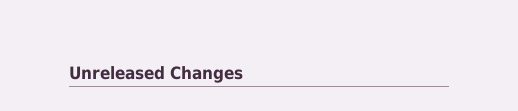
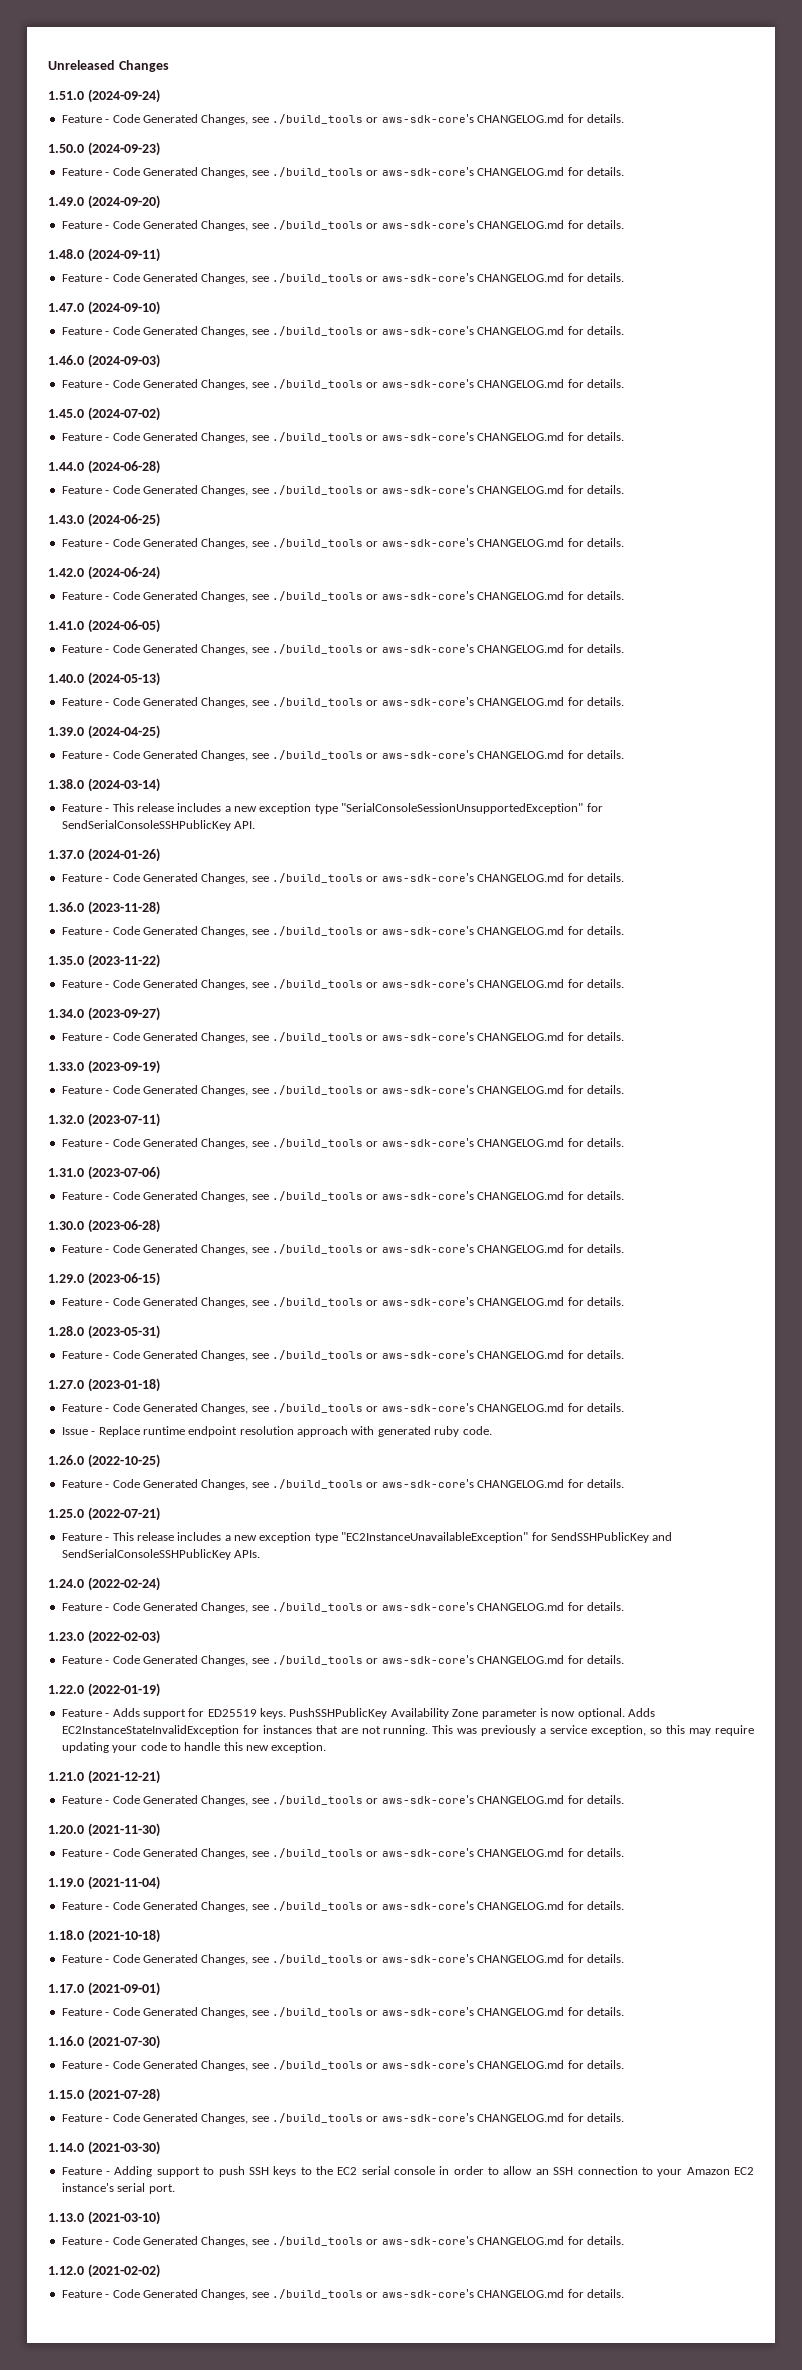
+ 1.51.0 (2024-09-24)
+ Feature - Code Generated Changes, see ./build_tools or aws-sdk-core's CHANGELOG.md for details.
+ 1.50.0 (2024-09-23)
+ Feature - Code Generated Changes, see ./build_tools or aws-sdk-core's CHANGELOG.md for details.
+ 1.49.0 (2024-09-20)
+ Feature - Code Generated Changes, see ./build_tools or aws-sdk-core's CHANGELOG.md for details.
+ 1.48.0 (2024-09-11)
+ Feature - Code Generated Changes, see ./build_tools or aws-sdk-core's CHANGELOG.md for details.
+ 1.47.0 (2024-09-10)
+ Feature - Code Generated Changes, see ./build_tools or aws-sdk-core's CHANGELOG.md for details.
+ 1.46.0 (2024-09-03)
+ Feature - Code Generated Changes, see ./build_tools or aws-sdk-core's CHANGELOG.md for details.
+ 1.45.0 (2024-07-02)
+ Feature - Code Generated Changes, see ./build_tools or aws-sdk-core's CHANGELOG.md for details.
+ 1.44.0 (2024-06-28)
+ Feature - Code Generated Changes, see ./build_tools or aws-sdk-core's CHANGELOG.md for details.
+ 1.43.0 (2024-06-25)
+ Feature - Code Generated Changes, see ./build_tools or aws-sdk-core's CHANGELOG.md for details.
+ 1.42.0 (2024-06-24)
+ Feature - Code Generated Changes, see ./build_tools or aws-sdk-core's CHANGELOG.md for details.
+ 1.41.0 (2024-06-05)
+ Feature - Code Generated Changes, see ./build_tools or aws-sdk-core's CHANGELOG.md for details.
+ 1.40.0 (2024-05-13)
+ Feature - Code Generated Changes, see ./build_tools or aws-sdk-core's CHANGELOG.md for details.
+ 1.39.0 (2024-04-25)
+ Feature - Code Generated Changes, see ./build_tools or aws-sdk-core's CHANGELOG.md for details.
+ 1.38.0 (2024-03-14)
+ Feature - This release includes a new exception type "SerialConsoleSessionUnsupportedException" for SendSerialConsoleSSHPublicKey API.
+ 1.37.0 (2024-01-26)
+ Feature - Code Generated Changes, see ./build_tools or aws-sdk-core's CHANGELOG.md for details.
+ 1.36.0 (2023-11-28)
+ Feature - Code Generated Changes, see ./build_tools or aws-sdk-core's CHANGELOG.md for details.
+ 1.35.0 (2023-11-22)
+ Feature - Code Generated Changes, see ./build_tools or aws-sdk-core's CHANGELOG.md for details.
+ 1.34.0 (2023-09-27)
+ Feature - Code Generated Changes, see ./build_tools or aws-sdk-core's CHANGELOG.md for details.
+ 1.33.0 (2023-09-19)
+ Feature - Code Generated Changes, see ./build_tools or aws-sdk-core's CHANGELOG.md for details.
+ 1.32.0 (2023-07-11)
+ Feature - Code Generated Changes, see ./build_tools or aws-sdk-core's CHANGELOG.md for details.
+ 1.31.0 (2023-07-06)
+ Feature - Code Generated Changes, see ./build_tools or aws-sdk-core's CHANGELOG.md for details.
+ 1.30.0 (2023-06-28)
+ Feature - Code Generated Changes, see ./build_tools or aws-sdk-core's CHANGELOG.md for details.
+ 1.29.0 (2023-06-15)
+ Feature - Code Generated Changes, see ./build_tools or aws-sdk-core's CHANGELOG.md for details.
+ 1.28.0 (2023-05-31)
+ Feature - Code Generated Changes, see ./build_tools or aws-sdk-core's CHANGELOG.md for details.
+ 1.27.0 (2023-01-18)
+ Feature - Code Generated Changes, see ./build_tools or aws-sdk-core's CHANGELOG.md for details.
+ Issue - Replace runtime endpoint resolution approach with generated ruby code.
+ 1.26.0 (2022-10-25)
+ Feature - Code Generated Changes, see ./build_tools or aws-sdk-core's CHANGELOG.md for details.
+ 1.25.0 (2022-07-21)
+ Feature - This release includes a new exception type "EC2InstanceUnavailableException" for SendSSHPublicKey and SendSerialConsoleSSHPublicKey APIs.
+ 1.24.0 (2022-02-24)
+ Feature - Code Generated Changes, see ./build_tools or aws-sdk-core's CHANGELOG.md for details.
+ 1.23.0 (2022-02-03)
+ Feature - Code Generated Changes, see ./build_tools or aws-sdk-core's CHANGELOG.md for details.
+ 1.22.0 (2022-01-19)
+ Feature - Adds support for ED25519 keys. PushSSHPublicKey Availability Zone parameter is now optional. Adds EC2InstanceStateInvalidException for instances that are not running. This was previously a service exception, so this may require updating your code to handle this new exception.
+ 1.21.0 (2021-12-21)
+ Feature - Code Generated Changes, see ./build_tools or aws-sdk-core's CHANGELOG.md for details.
+ 1.20.0 (2021-11-30)
+ Feature - Code Generated Changes, see ./build_tools or aws-sdk-core's CHANGELOG.md for details.
+ 1.19.0 (2021-11-04)
+ Feature - Code Generated Changes, see ./build_tools or aws-sdk-core's CHANGELOG.md for details.
+ 1.18.0 (2021-10-18)
+ Feature - Code Generated Changes, see ./build_tools or aws-sdk-core's CHANGELOG.md for details.
+ 1.17.0 (2021-09-01)
+ Feature - Code Generated Changes, see ./build_tools or aws-sdk-core's CHANGELOG.md for details.
+ 1.16.0 (2021-07-30)
+ Feature - Code Generated Changes, see ./build_tools or aws-sdk-core's CHANGELOG.md for details.
+ 1.15.0 (2021-07-28)
+ Feature - Code Generated Changes, see ./build_tools or aws-sdk-core's CHANGELOG.md for details.
+ 1.14.0 (2021-03-30)
+ Feature - Adding support to push SSH keys to the EC2 serial console in order to allow an SSH connection to your Amazon EC2 instance's serial port.
+ 1.13.0 (2021-03-10)
+ Feature - Code Generated Changes, see ./build_tools or aws-sdk-core's CHANGELOG.md for details.
+ 1.12.0 (2021-02-02)
+ Feature - Code Generated Changes, see ./build_tools or aws-sdk-core's CHANGELOG.md for details.

